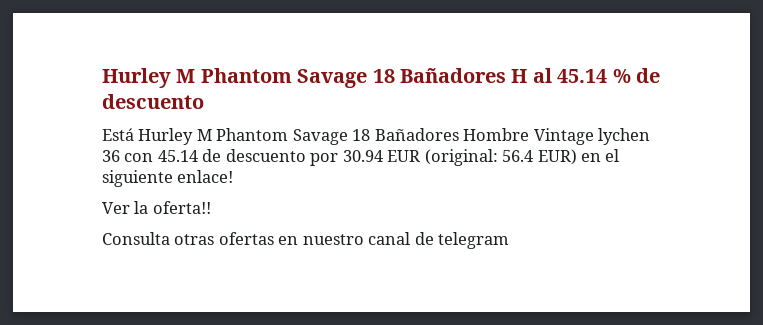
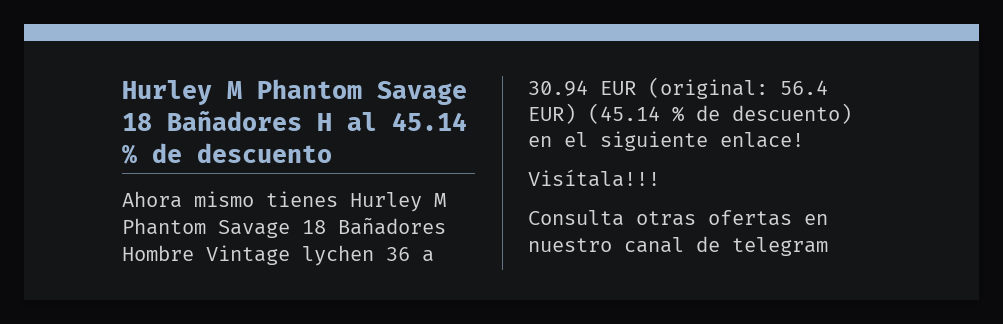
- Está Hurley M Phantom Savage 18 Bañadores Hombre Vintage lychen 36 con 45.14 de descuento por 30.94 EUR (original: 56.4 EUR) en el siguiente enlace!
+ Ahora mismo tienes Hurley M Phantom Savage 18 Bañadores Hombre Vintage lychen 36 a 30.94 EUR (original: 56.4 EUR) (45.14 % de descuento) en el siguiente enlace!
- Ver la oferta!!
+ Visítala!!!

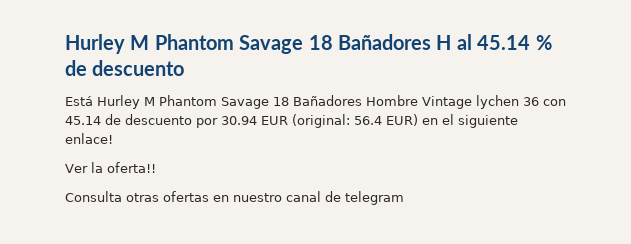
- Ahora mismo tienes Hurley M Phantom Savage 18 Bañadores Hombre Vintage lychen 36 a 30.94 EUR (original: 56.4 EUR) (45.14 % de descuento) en el siguiente enlace!
+ Está Hurley M Phantom Savage 18 Bañadores Hombre Vintage lychen 36 con 45.14 de descuento por 30.94 EUR (original: 56.4 EUR) en el siguiente enlace!
- Visítala!!!
+ Ver la oferta!!

